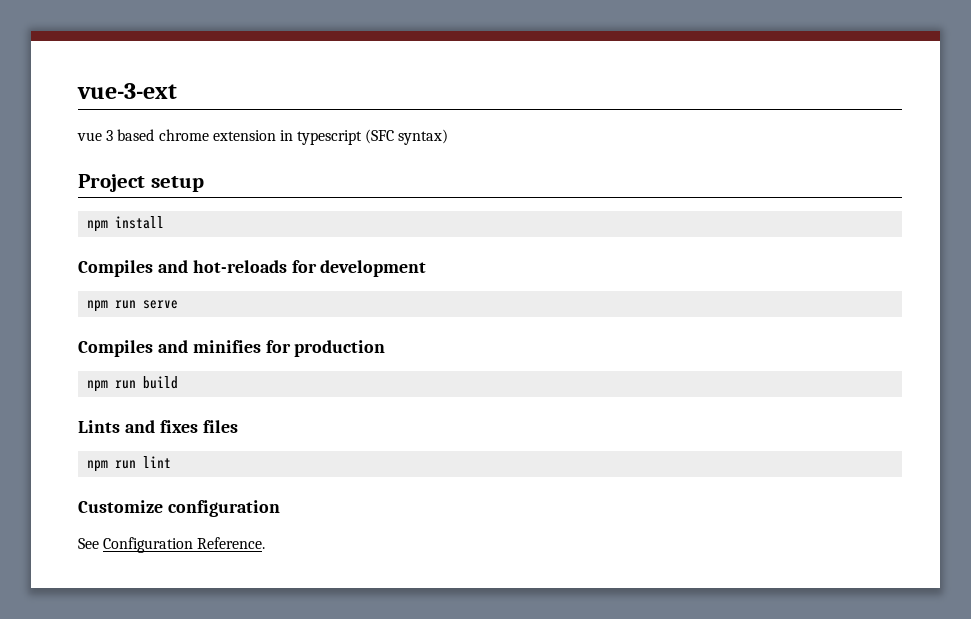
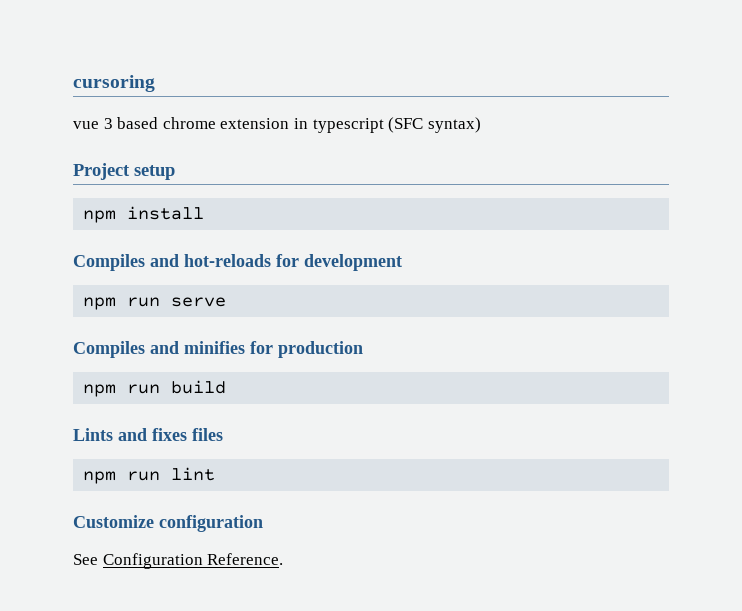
- vue-3-ext
+ cursoring

